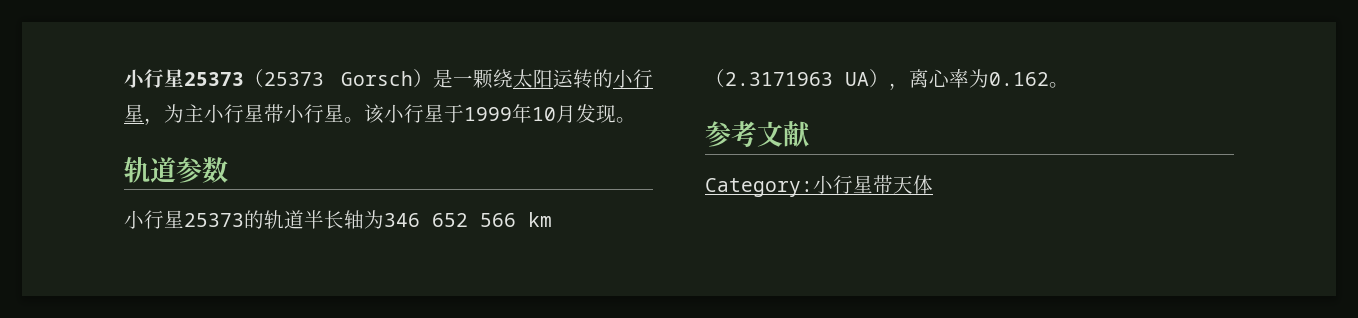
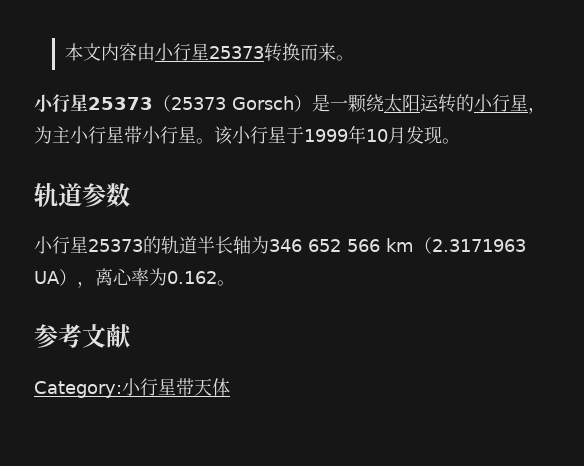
+ 本文内容由小行星25373转换而来。

